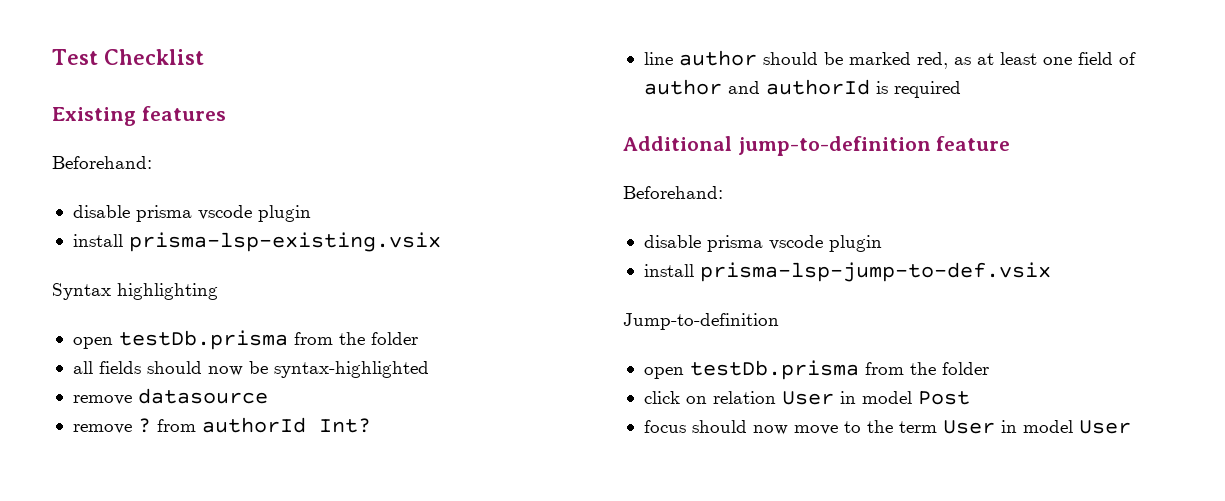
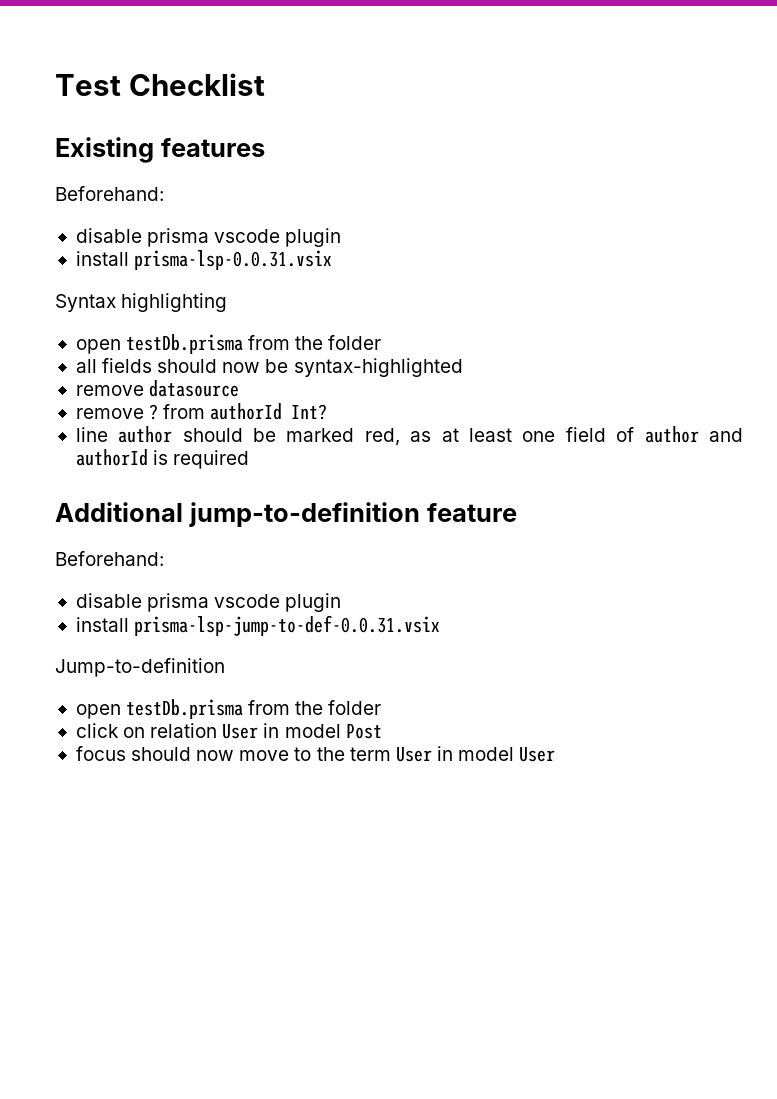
- install prisma-lsp-existing.vsix
+ install prisma-lsp-0.0.31.vsix
- install prisma-lsp-jump-to-def.vsix
+ install prisma-lsp-jump-to-def-0.0.31.vsix

